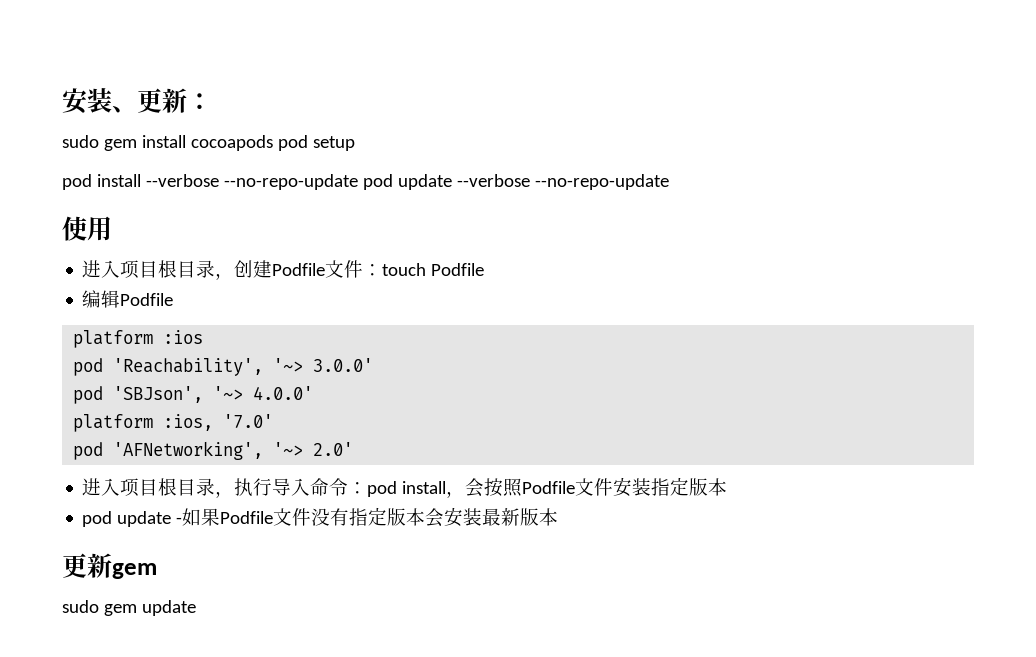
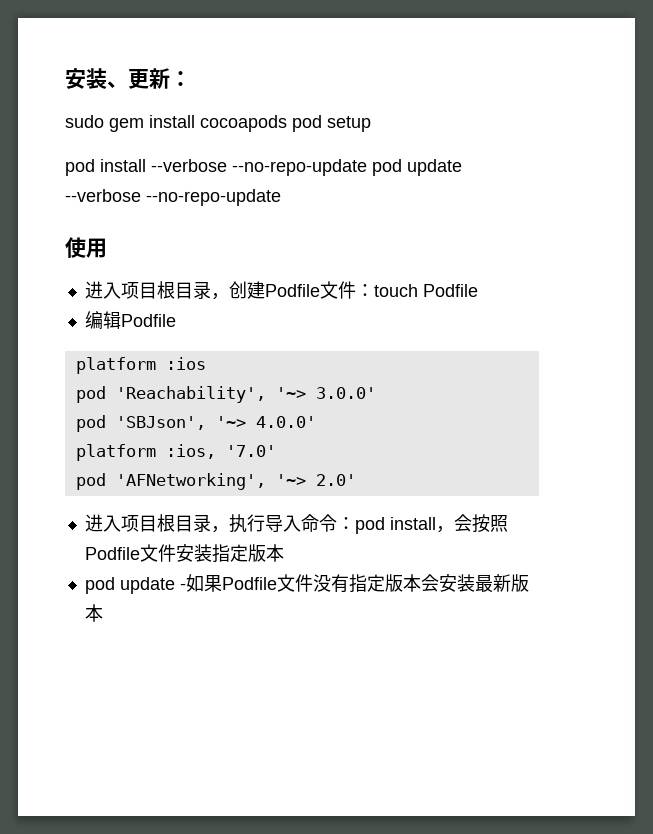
- 更新gem
- sudo gem update

